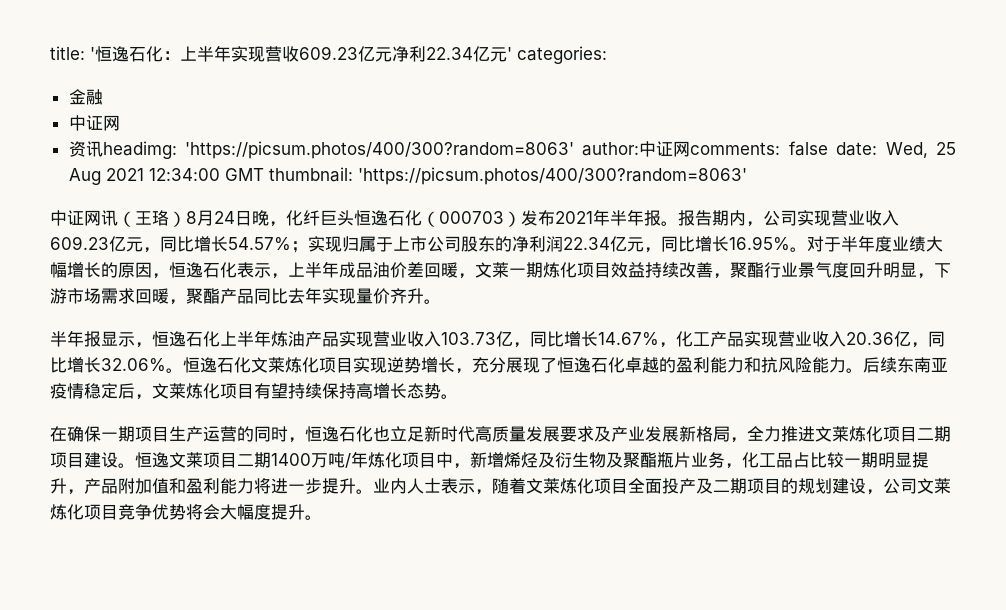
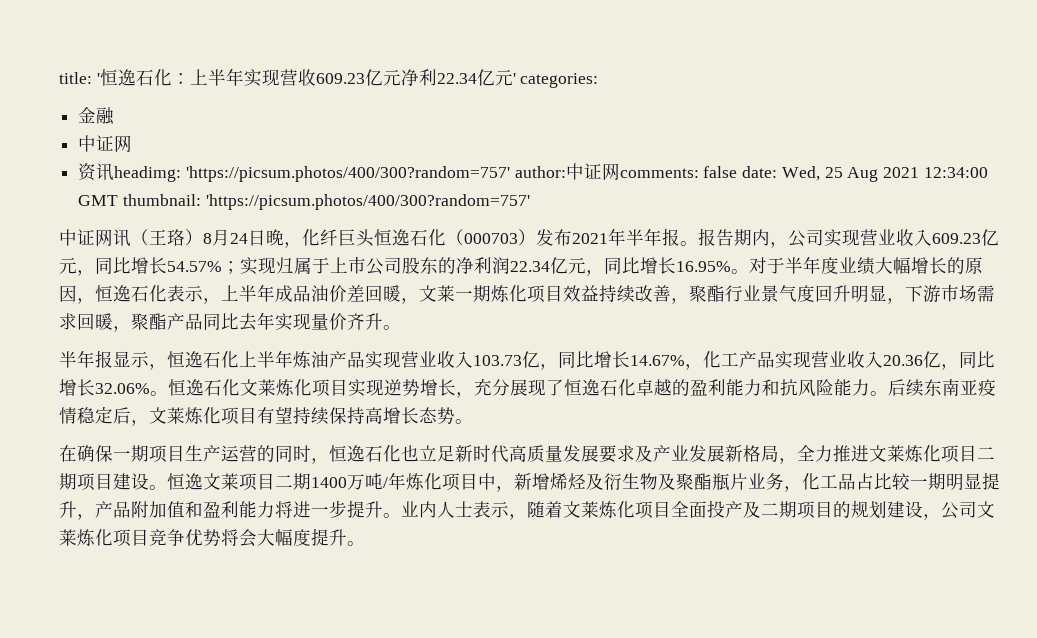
- 资讯headimg: 'https://picsum.photos/400/300?random=8063' author:中证网comments: false date: Wed, 25 Aug 2021 12:34:00 GMT thumbnail: 'https://picsum.photos/400/300?random=8063'
+ 资讯headimg: 'https://picsum.photos/400/300?random=757' author:中证网comments: false date: Wed, 25 Aug 2021 12:34:00 GMT thumbnail: 'https://picsum.photos/400/300?random=757'

